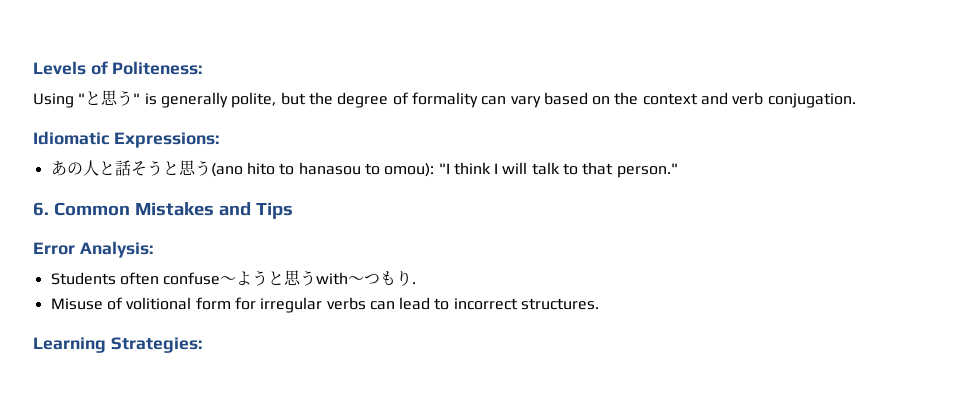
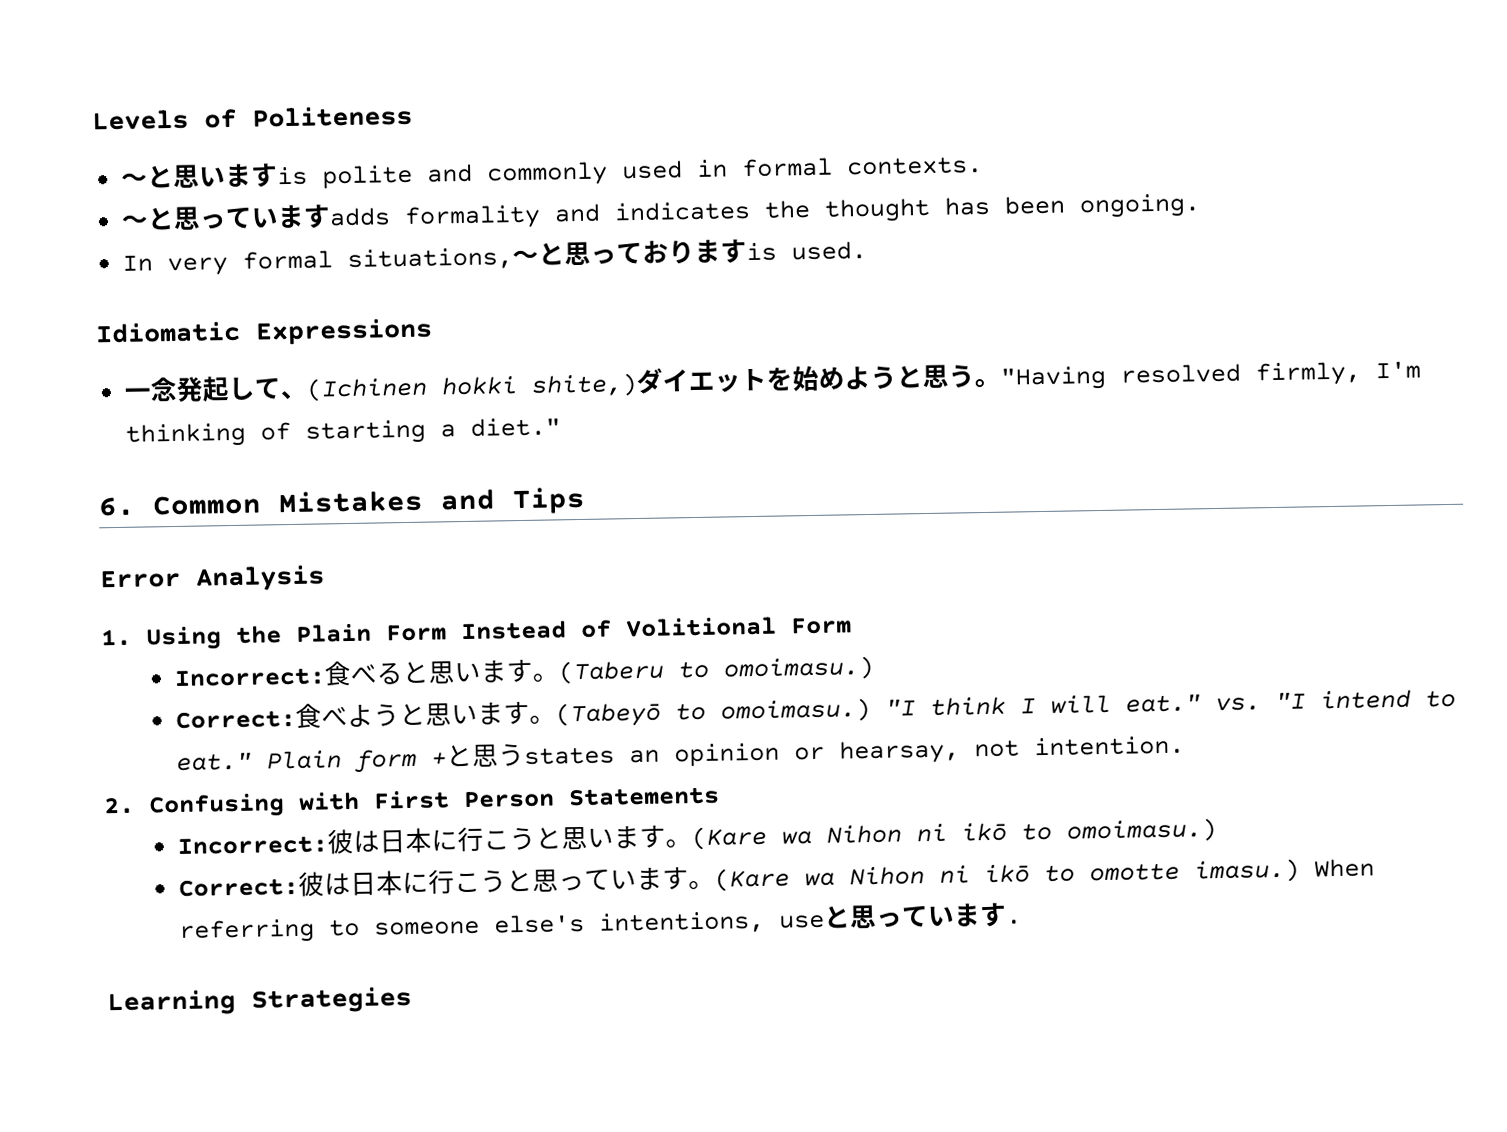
- Levels of Politeness:
- Using "と思う" is generally polite, but the degree of formality can vary based on the context and verb conjugation.
- Idiomatic Expressions:
- あの人と話そうと思う(ano hito to hanasou to omou): "I think I will talk to that person."
+ Levels of Politeness
+ ～と思いますis polite and commonly used in formal contexts.
+ ～と思っていますadds formality and indicates the thought has been ongoing.
+ In very formal situations,～と思っておりますis used.
+ Idiomatic Expressions
+ 一念発起して、(Ichinen hokki shite,)ダイエットを始めようと思う。"Having resolved firmly, I'm thinking of starting a diet."
- Error Analysis:
- Students often confuse～ようと思うwith～つもり.
- Misuse of volitional form for irregular verbs can lead to incorrect structures.
+ Error Analysis
+ 1. Using the Plain Form Instead of Volitional Form
+ Incorrect:食べると思います。(Taberu to omoimasu.)
+ Correct:食べようと思います。(Tabeyō to omoimasu.) "I think I will eat." vs. "I intend to eat." Plain form +と思うstates an opinion or hearsay, not intention.
+ 2. Confusing with First Person Statements
+ Incorrect:彼は日本に行こうと思います。(Kare wa Nihon ni ikō to omoimasu.)
+ Correct:彼は日本に行こうと思っています。(Kare wa Nihon ni ikō to omotte imasu.) When referring to someone else's intentions, useと思っています.
- Learning Strategies:
+ Learning Strategies

